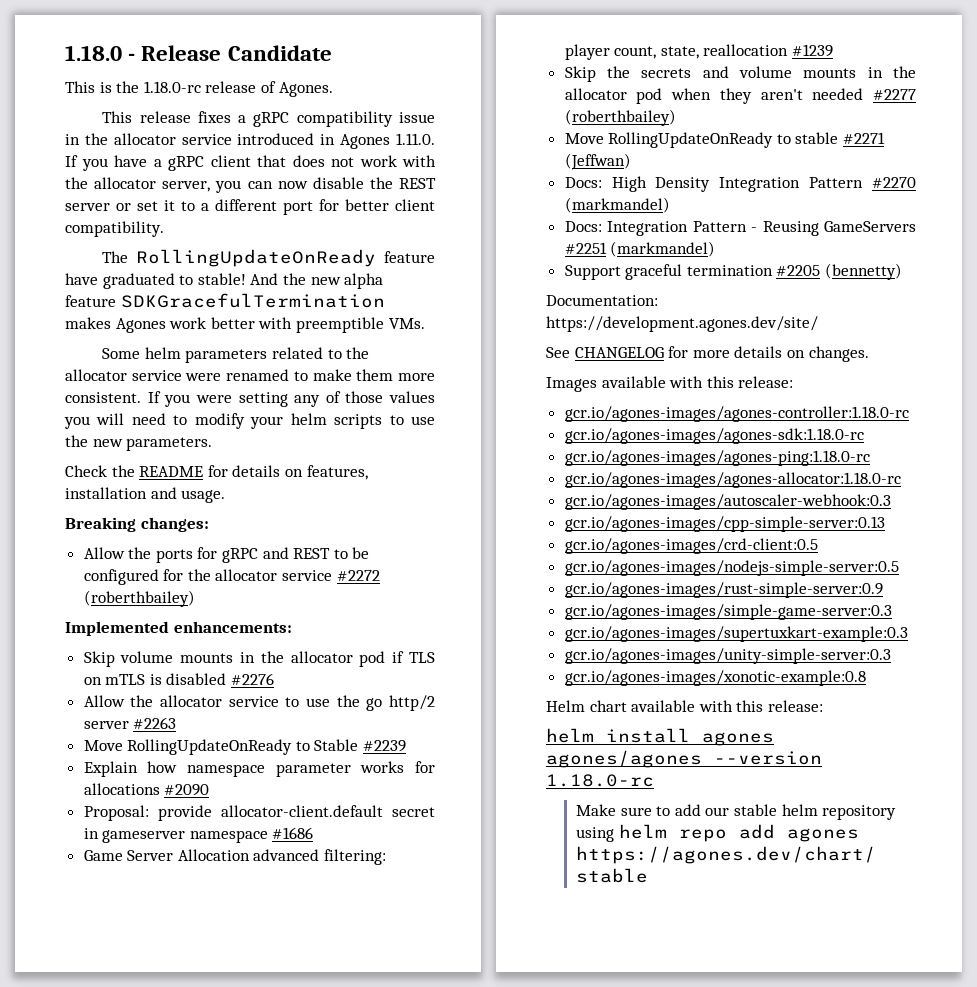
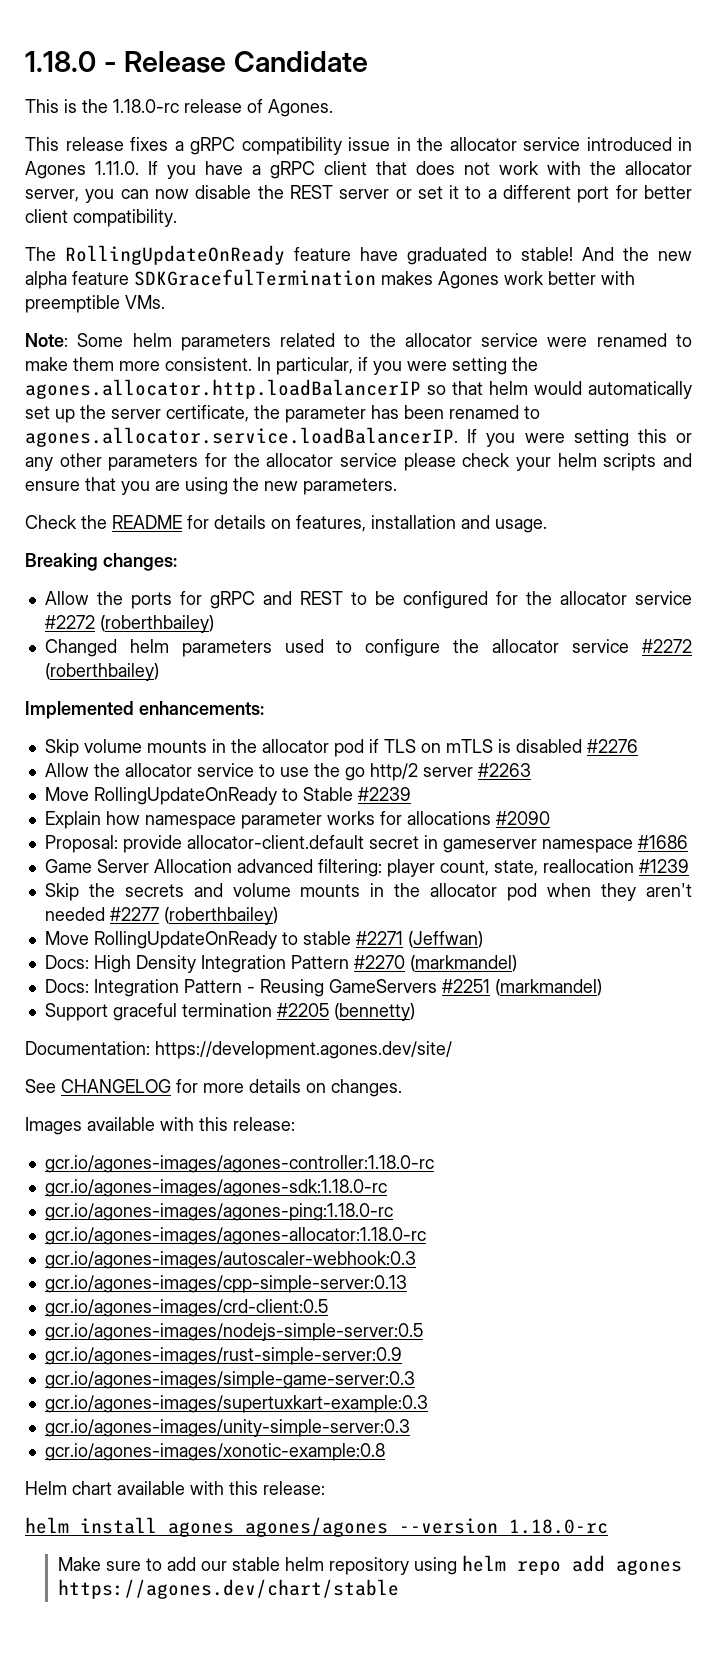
- Some helm parameters related to the allocator service were renamed to make them more consistent.
+ Note: Some helm parameters related to the allocator service were renamed to make them more consistent.
- If you were setting any of those values you will need to modify your helm scripts to use the new parameters.
+ In particular, if you were setting the agones.allocator.http.loadBalancerIP so that helm would automatically set up the server certificate, the parameter has been renamed to agones.allocator.service.loadBalancerIP. If you were setting this or any other parameters for the allocator service please check your helm scripts and ensure that you are using the new parameters.
+ Changed helm parameters used to configure the allocator service #2272 (roberthbailey)

